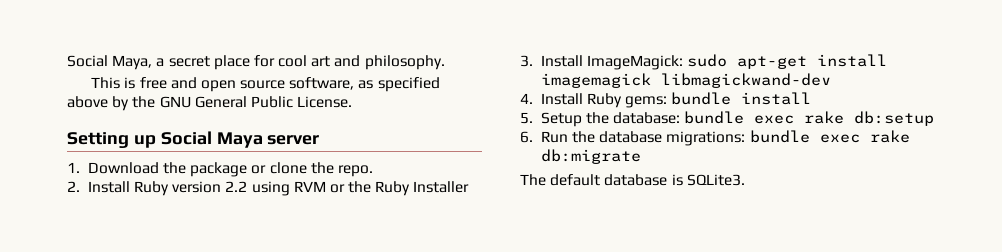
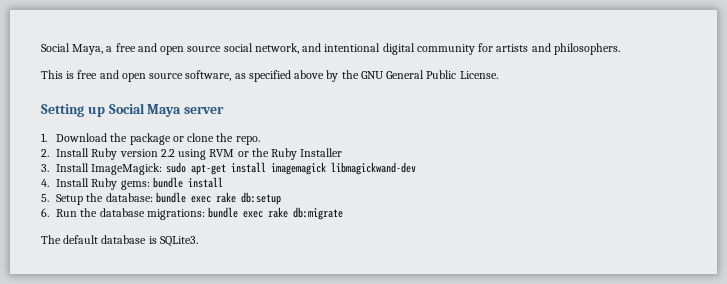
- Social Maya, a secret place for cool art and philosophy.
+ Social Maya, a free and open source social network, and intentional digital community for artists and philosophers.

